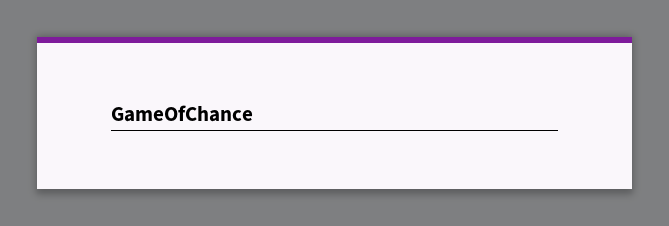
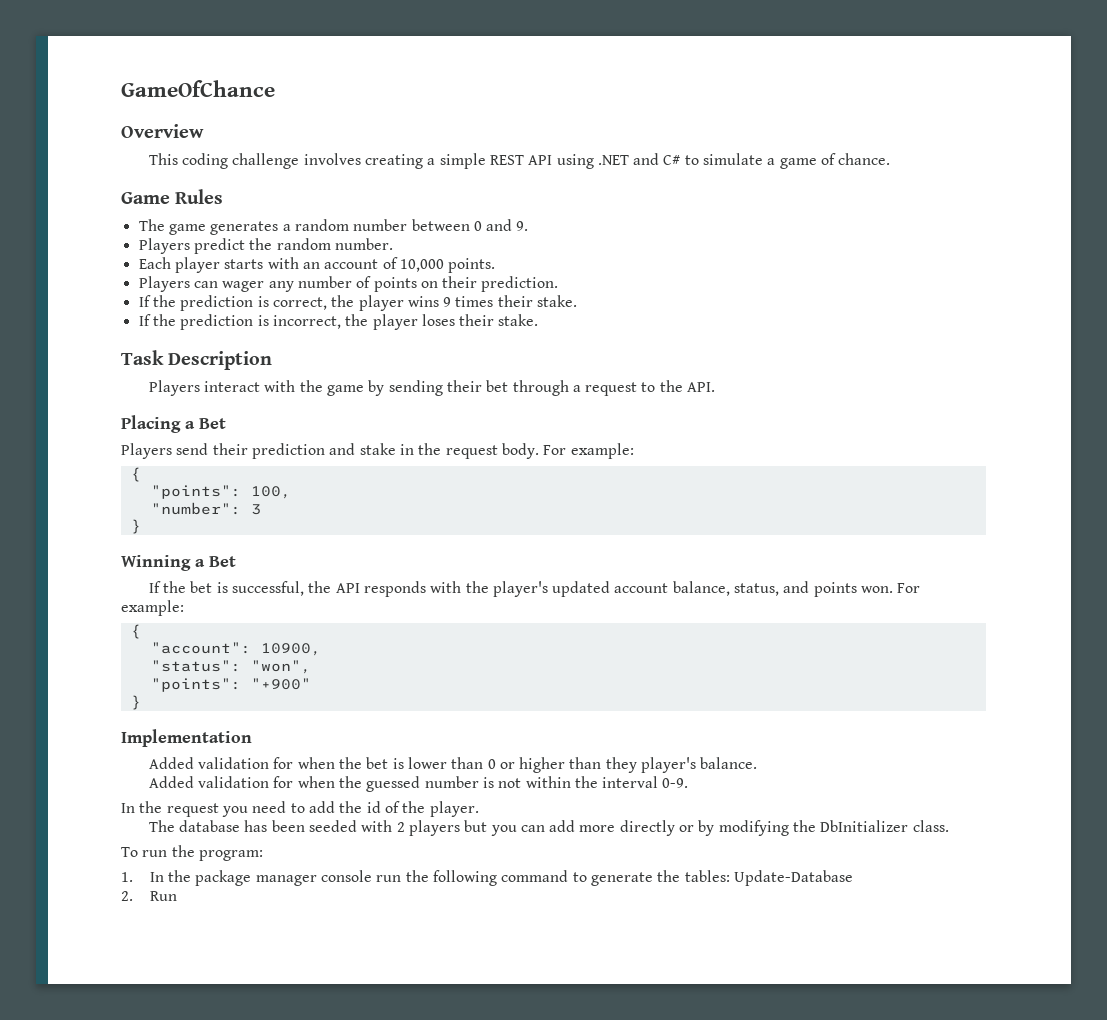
+ Overview
+ This coding challenge involves creating a simple REST API using .NET and C# to simulate a game of chance.
+ Game Rules
+ The game generates a random number between 0 and 9.
+ Players predict the random number.
+ Each player starts with an account of 10,000 points.
+ Players can wager any number of points on their prediction.
+ If the prediction is correct, the player wins 9 times their stake.
+ If the prediction is incorrect, the player loses their stake.
+ Task Description
+ Players interact with the game by sending their bet through a request to the API.
+ Placing a Bet
+ Players send their prediction and stake in the request body. For example:
+ {
+ "points": 100,
+ "number": 3
+ }
+ Winning a Bet
+ If the bet is successful, the API responds with the player's updated account balance, status, and points won. For example:
+ {
+ "account": 10900,
+ "status": "won",
+ "points": "+900"
+ }
+ Implementation
+ Added validation for when the bet is lower than 0 or higher than they player's balance.
+ Added validation for when the guessed number is not within the interval 0-9.
+ In the request you need to add the id of the player.
+ The database has been seeded with 2 players but you can add more directly or by modifying the DbInitializer class.
+ To run the program:
+ 1. In the package manager console run the following command to generate the tables: Update-Database
+ 2. Run

